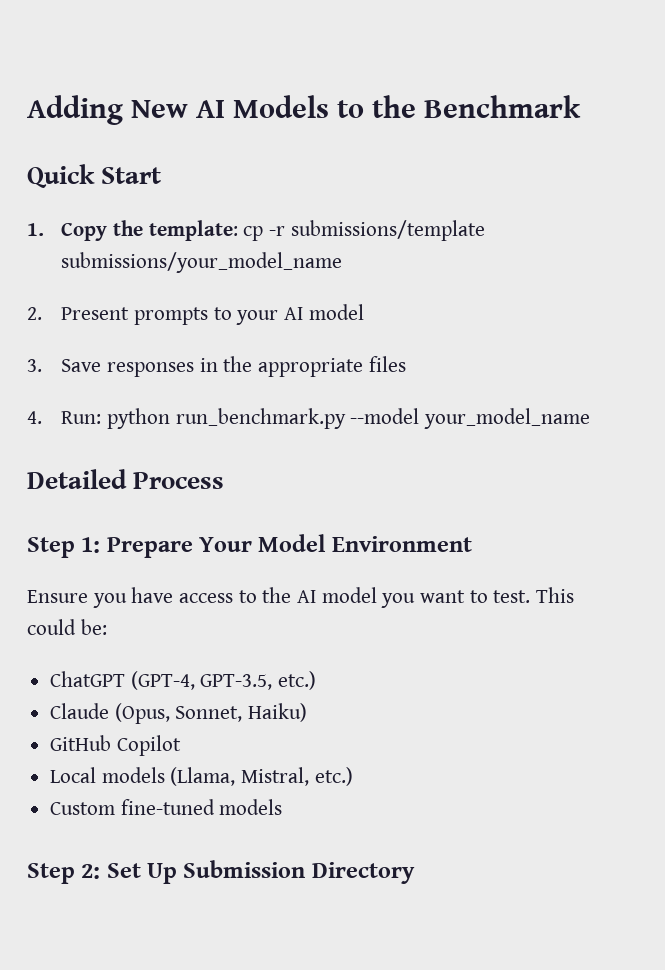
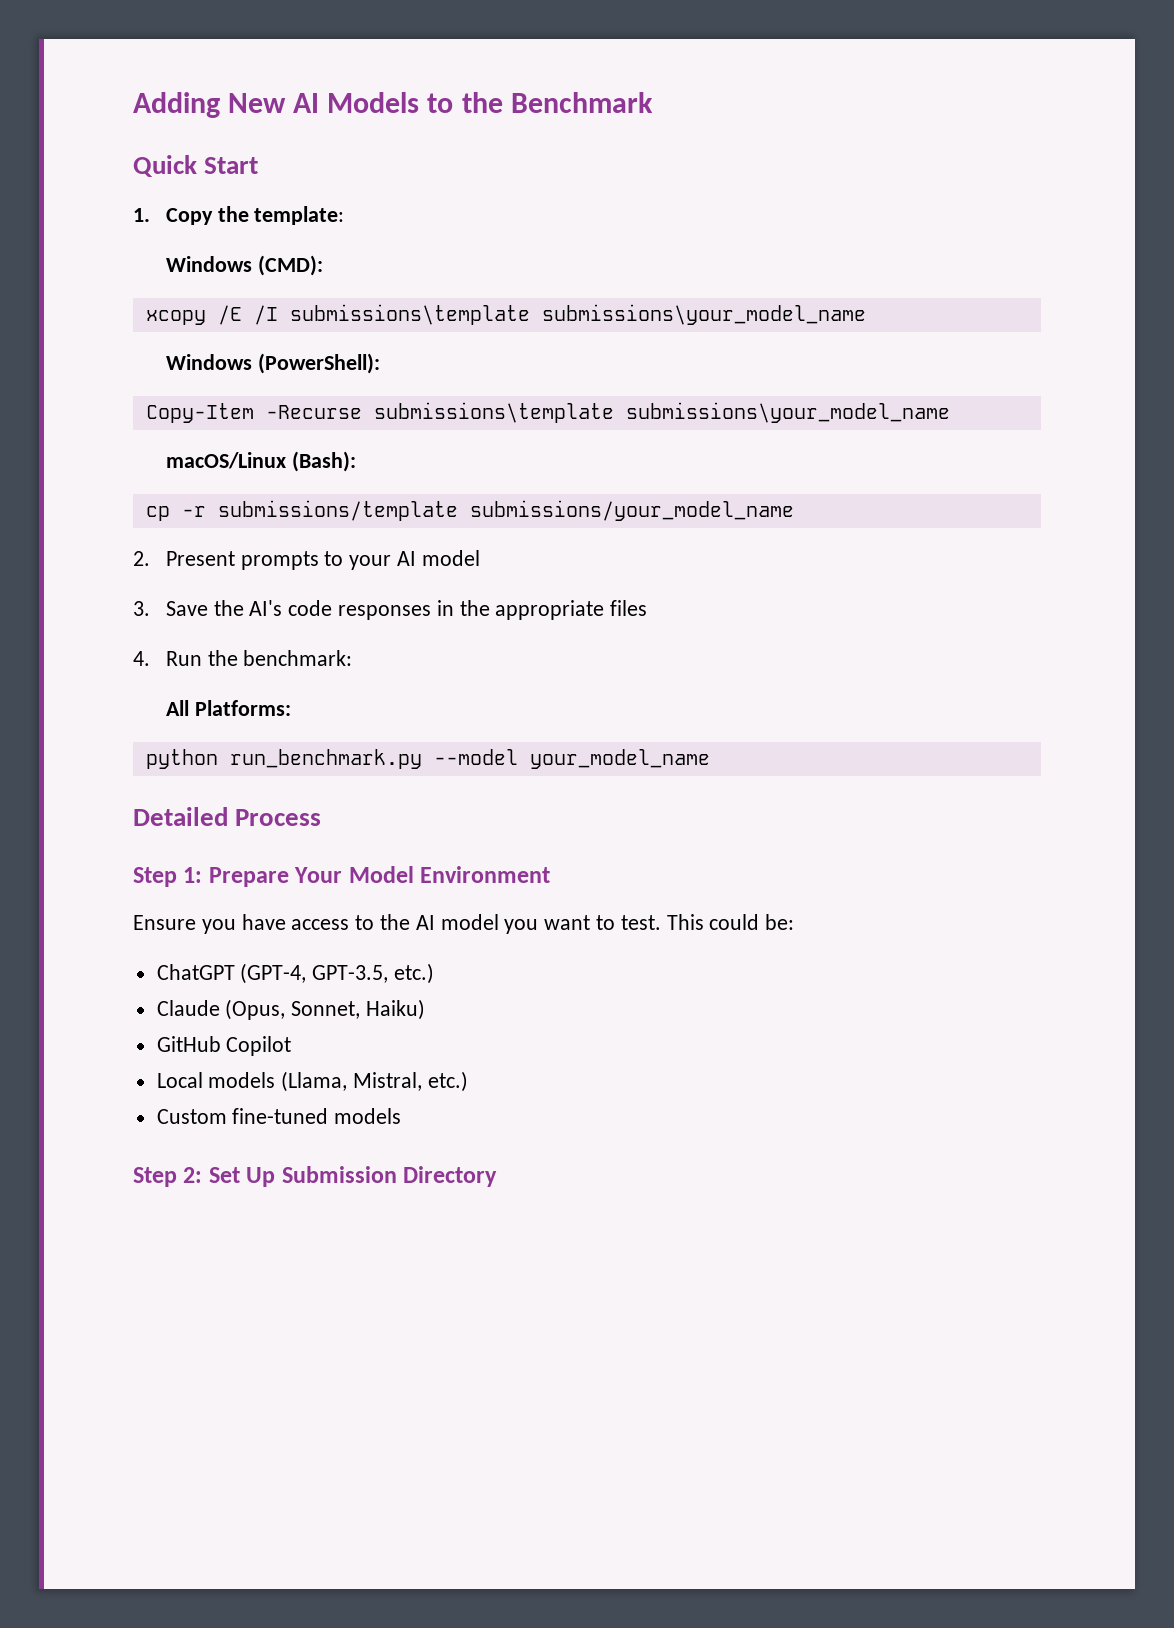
- 1. Copy the template: cp -r submissions/template submissions/your_model_name
+ 1. Copy the template:
+ Windows (CMD):
+ xcopy /E /I submissions\template submissions\your_model_name
+ Windows (PowerShell):
+ Copy-Item -Recurse submissions\template submissions\your_model_name
+ macOS/Linux (Bash):
+ cp -r submissions/template submissions/your_model_name
- 3. Save responses in the appropriate files
+ 3. Save the AI's code responses in the appropriate files
- 4. Run: python run_benchmark.py --model your_model_name
+ 4. Run the benchmark:
+ All Platforms:
+ python run_benchmark.py --model your_model_name

